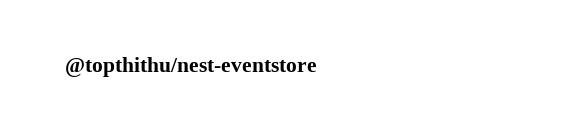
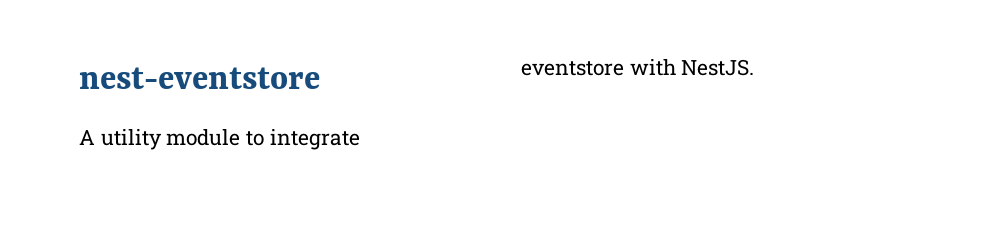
- @topthithu/nest-eventstore
+ nest-eventstore
+ A utility module to integrate eventstore with NestJS.

